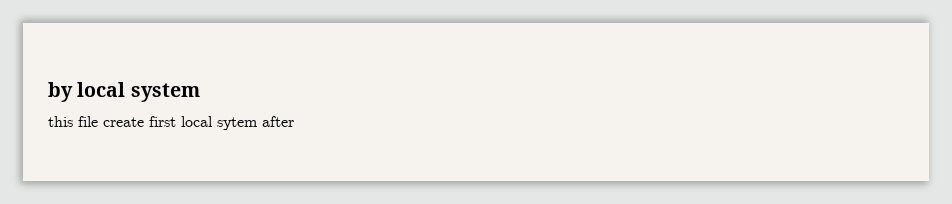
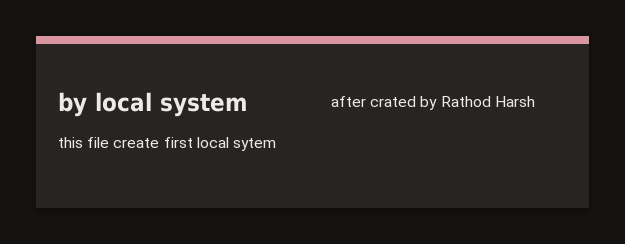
- this file create first local sytem after
+ this file create first local sytem after crated by Rathod Harsh

